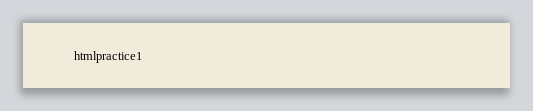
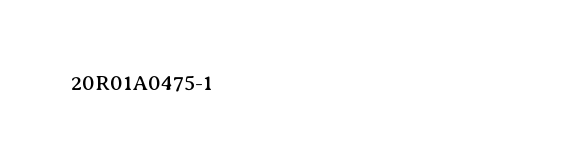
- htmlpractice1
+ 20R01A0475-1

